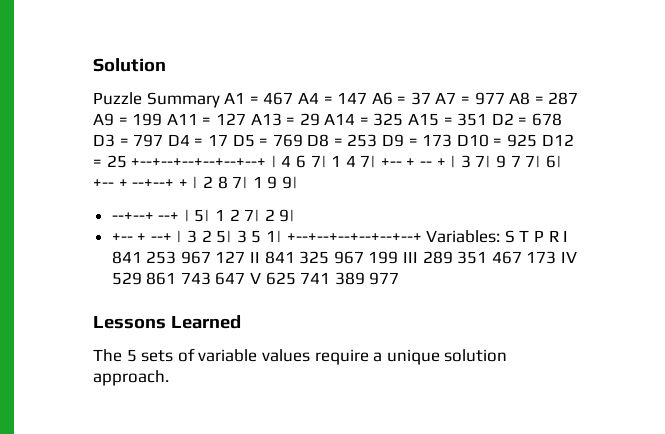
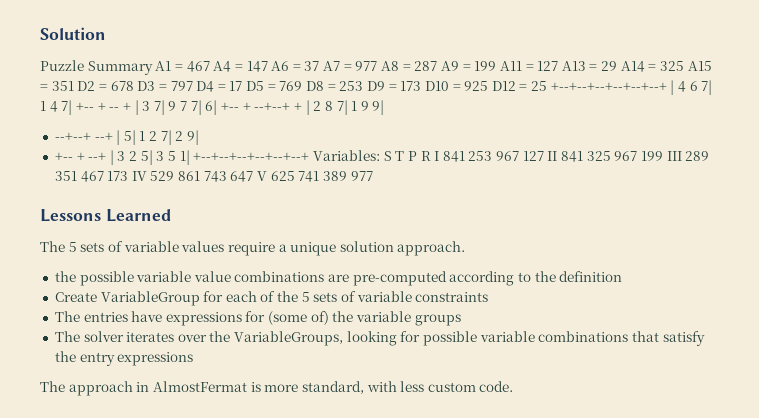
+ the possible variable value combinations are pre-computed according to the definition
+ Create VariableGroup for each of the 5 sets of variable constraints
+ The entries have expressions for (some of) the variable groups
+ The solver iterates over the VariableGroups, looking for possible variable combinations that satisfy the entry expressions
+ The approach in AlmostFermat is more standard, with less custom code.

